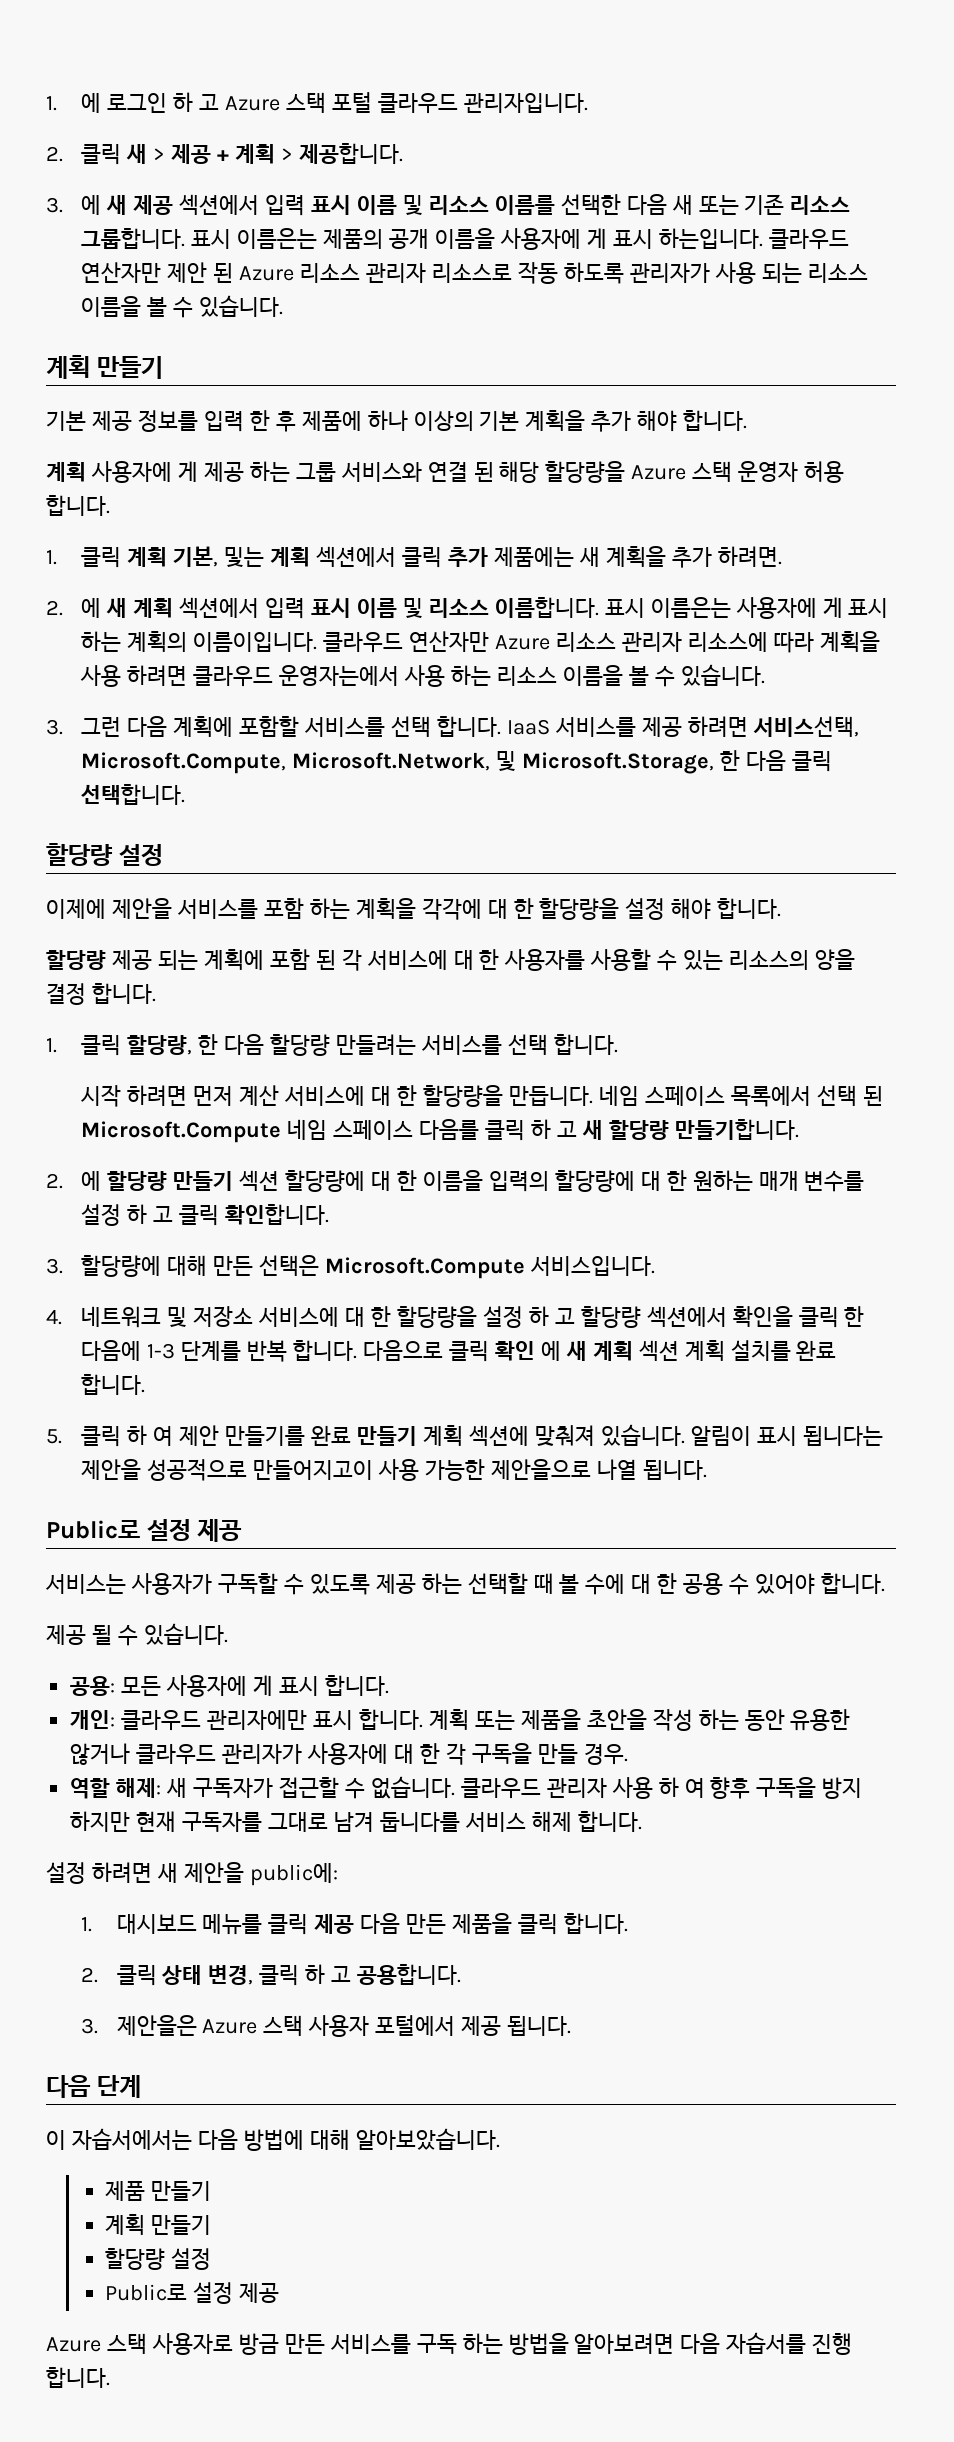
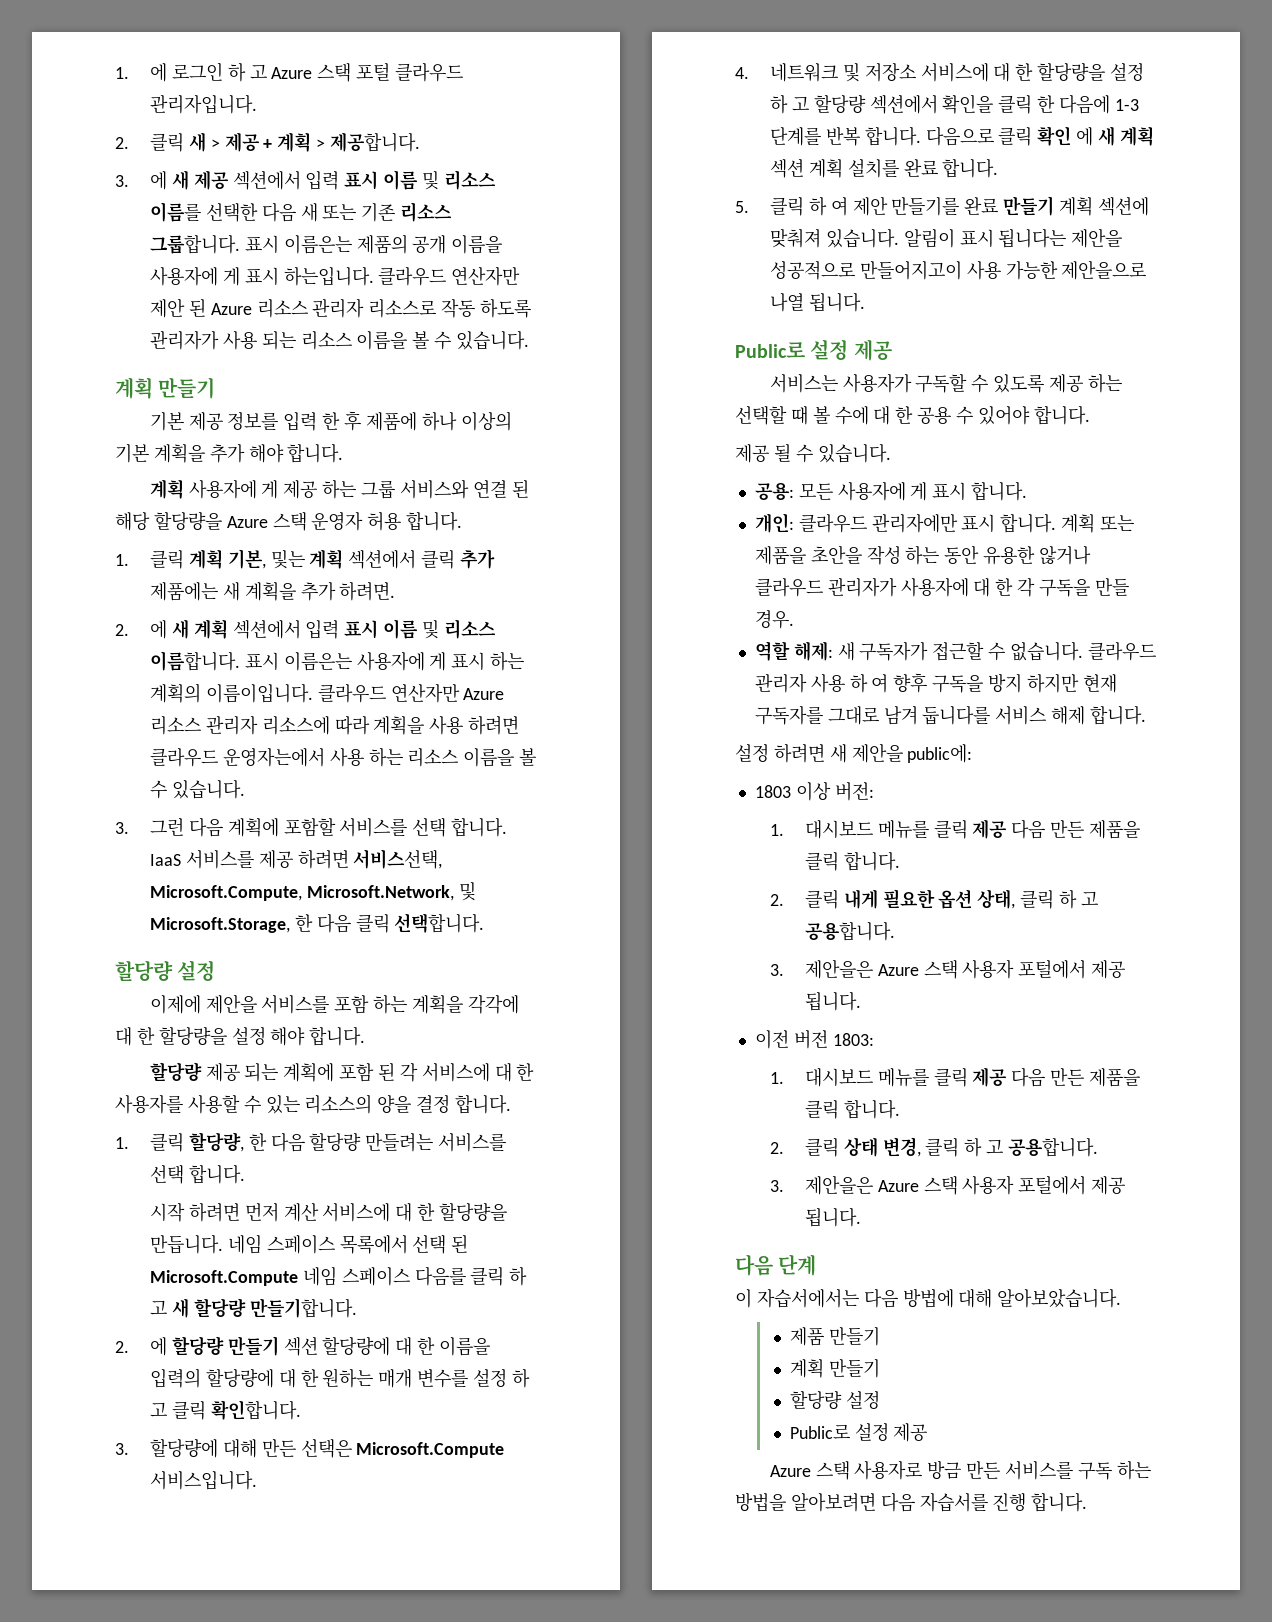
+ 1803 이상 버전:
+ 1. 대시보드 메뉴를 클릭 제공 다음 만든 제품을 클릭 합니다.
+ 2. 클릭 내게 필요한 옵션 상태, 클릭 하 고 공용합니다.
+ 3. 제안을은 Azure 스택 사용자 포털에서 제공 됩니다.
+ 이전 버전 1803:

